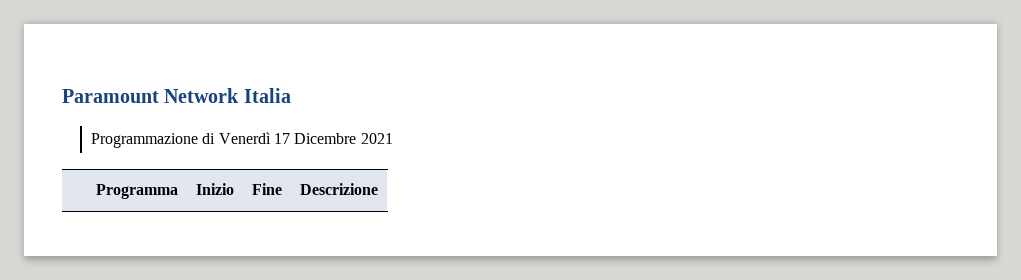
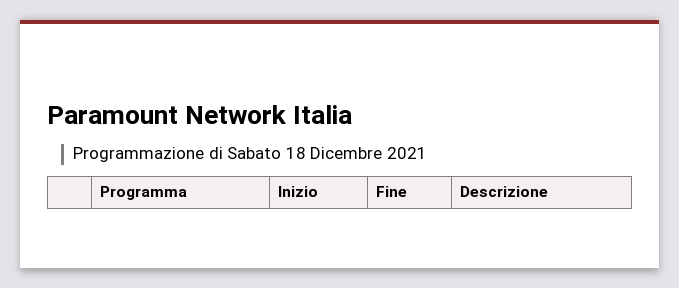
- Programmazione di Venerdì 17 Dicembre 2021
+ Programmazione di Sabato 18 Dicembre 2021

